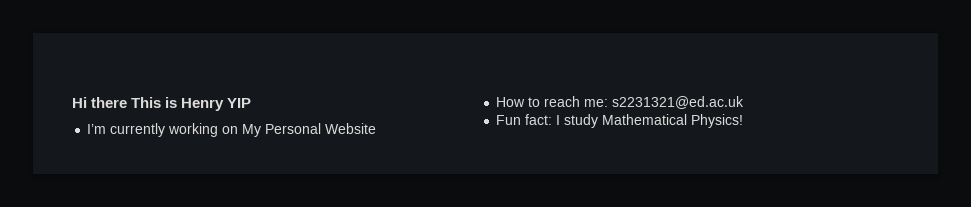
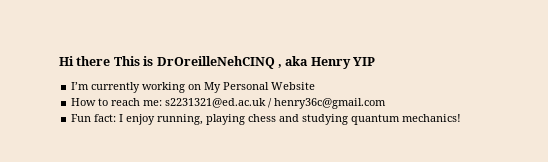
- Hi there This is Henry YIP
+ Hi there This is DrOreilleNehCINQ , aka Henry YIP
- How to reach me: s2231321@ed.ac.uk
+ How to reach me: s2231321@ed.ac.uk / henry36c@gmail.com
- Fun fact: I study Mathematical Physics!
+ Fun fact: I enjoy running, playing chess and studying quantum mechanics!

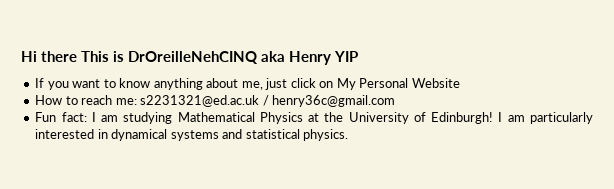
- Hi there This is DrOreilleNehCINQ , aka Henry YIP
+ Hi there This is DrOreilleNehCINQ aka Henry YIP
- I’m currently working on My Personal Website
+ If you want to know anything about me, just click on My Personal Website
- Fun fact: I enjoy running, playing chess and studying quantum mechanics!
+ Fun fact: I am studying Mathematical Physics at the University of Edinburgh! I am particularly interested in dynamical systems and statistical physics.

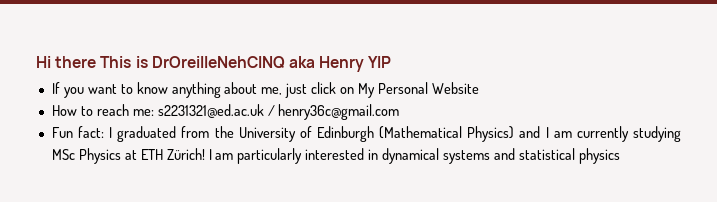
- Fun fact: I am studying Mathematical Physics at the University of Edinburgh!
+ Fun fact: I graduated from the University of Edinburgh (Mathematical Physics) and I am currently studying MSc Physics at ETH Zürich!
- I am particularly interested in dynamical systems and statistical physics.
+ I am particularly interested in dynamical systems and statistical physics

